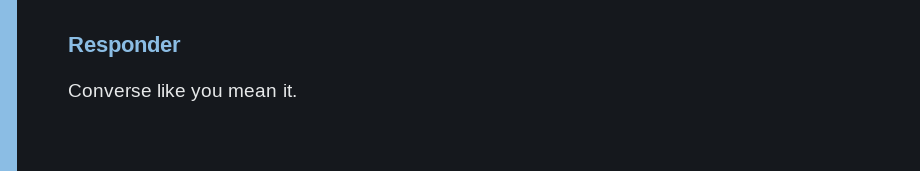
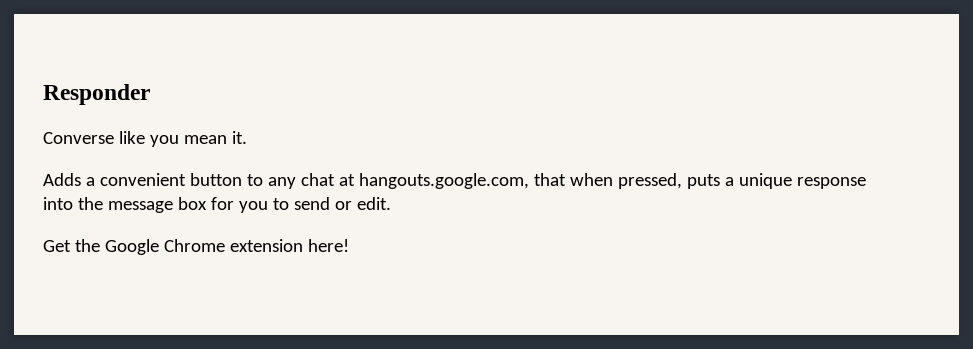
+ Adds a convenient button to any chat at hangouts.google.com, that when pressed, puts a unique response into the message box for you to send or edit.
+ Get the Google Chrome extension here!

